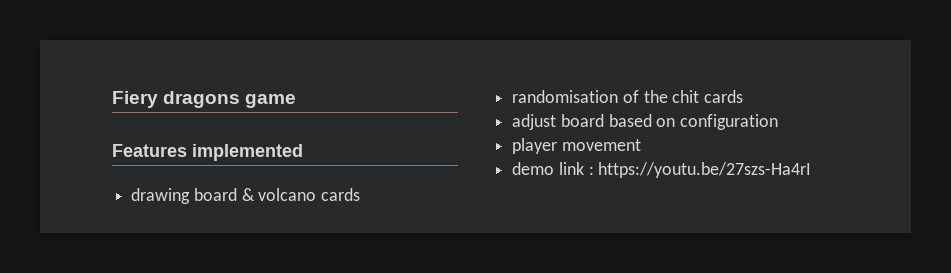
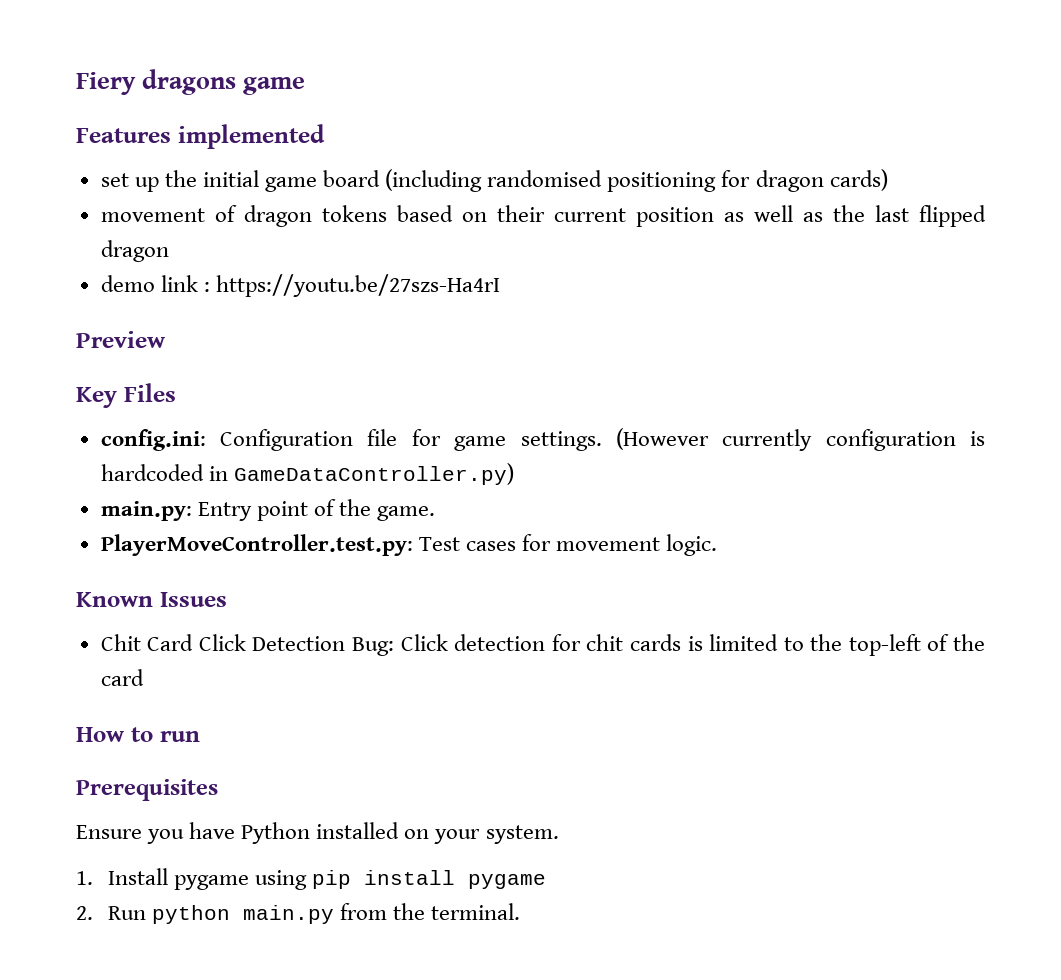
- drawing board & volcano cards
- randomisation of the chit cards
- adjust board based on configuration
- player movement
+ set up the initial game board (including randomised positioning for dragon cards)
+ movement of dragon tokens based on their current position as well as the last flipped dragon
  demo link : https://youtu.be/27szs-Ha4rI
+ Preview
+ Key Files
+ config.ini: Configuration file for game settings. (However currently configuration is hardcoded in GameDataController.py)
+ main.py: Entry point of the game.
+ PlayerMoveController.test.py: Test cases for movement logic.
+ Known Issues
+ Chit Card Click Detection Bug: Click detection for chit cards is limited to the top-left of the card
+ How to run
+ Prerequisites
+ Ensure you have Python installed on your system.
+ 1. Install pygame using pip install pygame
+ 2. Run python main.py from the terminal.

